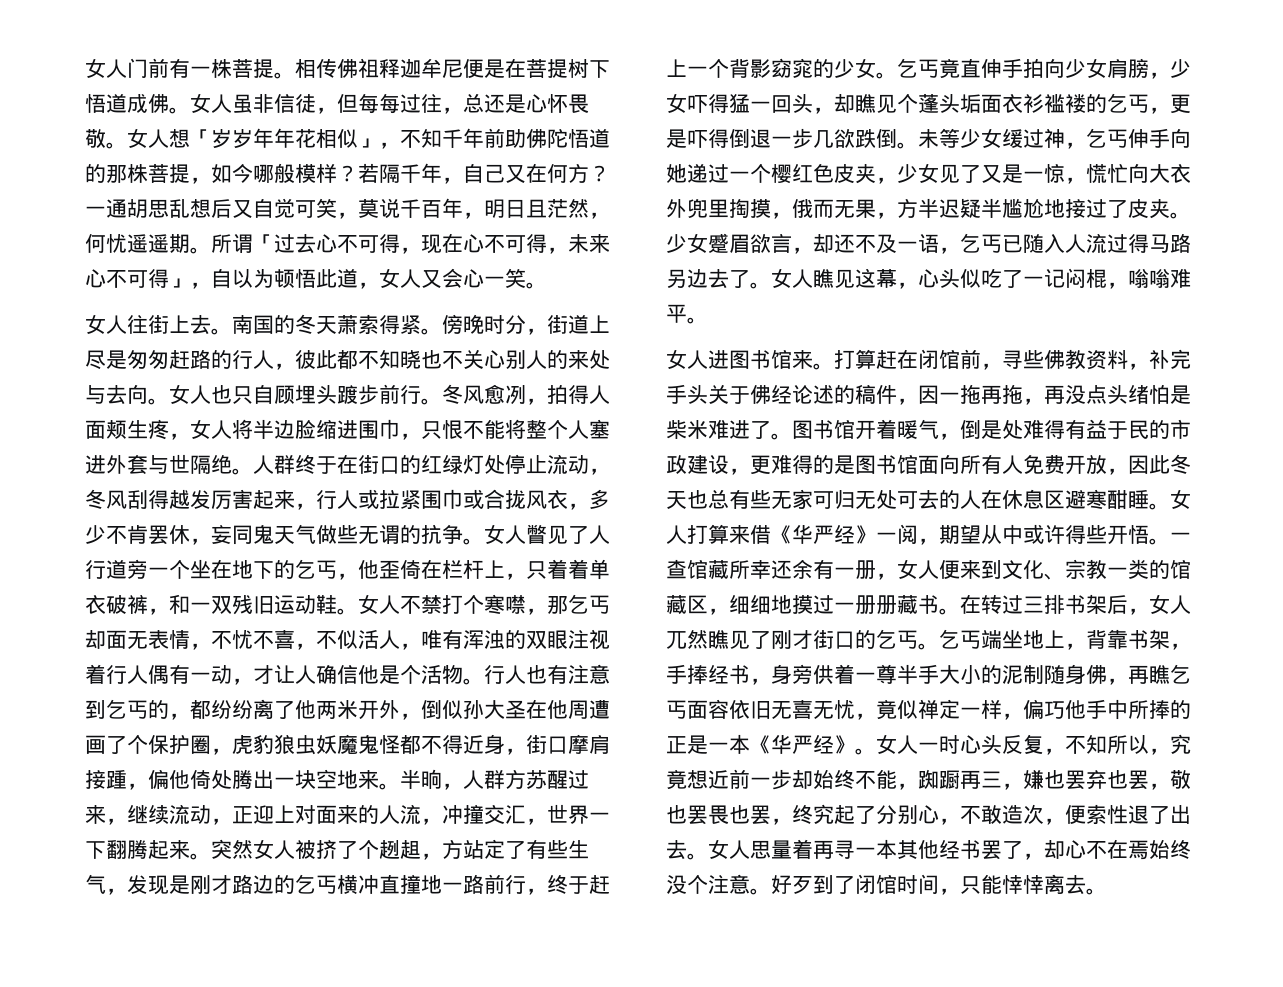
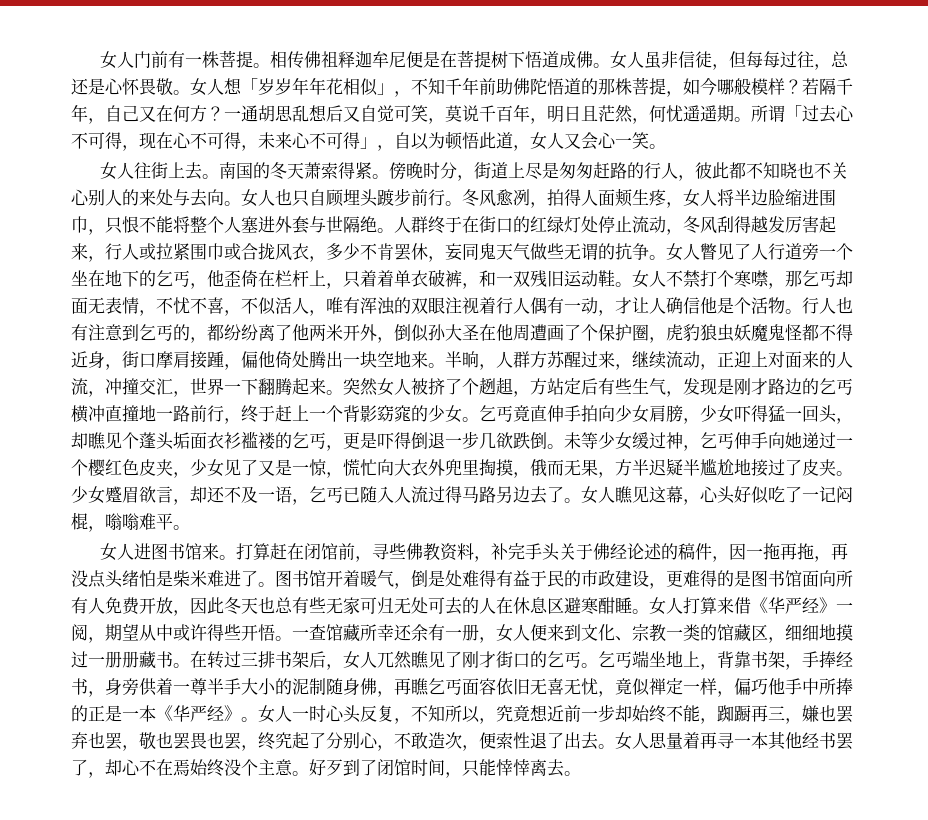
- 突然女人被挤了个趔趄，方站定了有些生气，发现是刚才路边的乞丐横冲直撞地一路前行，终于赶上一个背影窈窕的少女。
+ 突然女人被挤了个趔趄，方站定后有些生气，发现是刚才路边的乞丐横冲直撞地一路前行，终于赶上一个背影窈窕的少女。
- 女人瞧见这幕，心头似吃了一记闷棍，嗡嗡难平。
+ 女人瞧见这幕，心头好似吃了一记闷棍，嗡嗡难平。
- 女人思量着再寻一本其他经书罢了，却心不在焉始终没个注意。
+ 女人思量着再寻一本其他经书罢了，却心不在焉始终没个主意。

